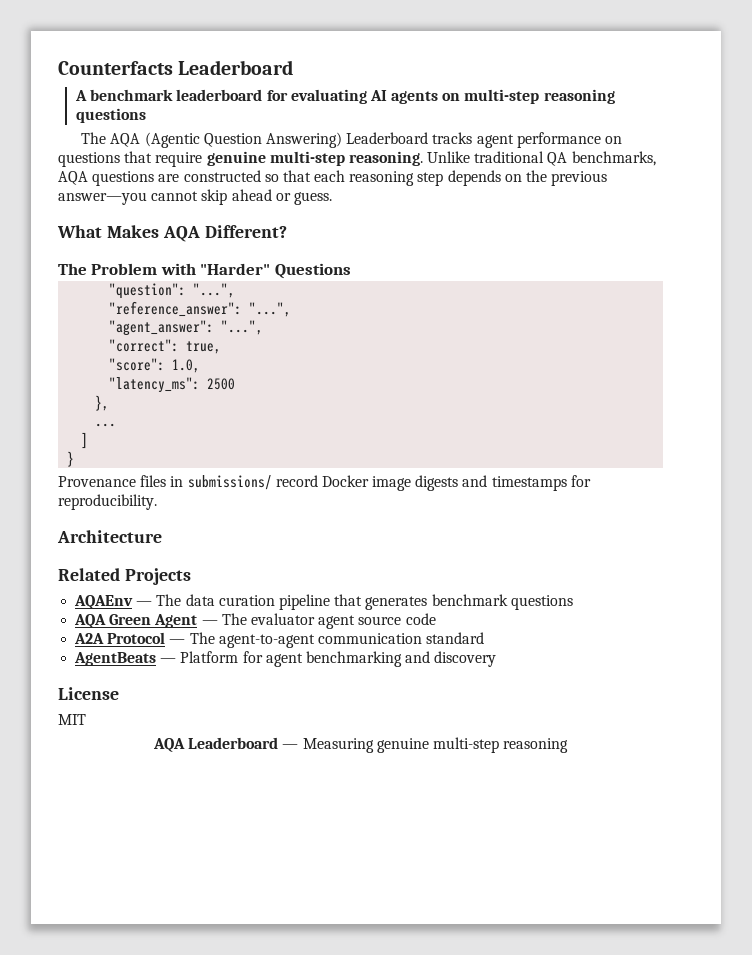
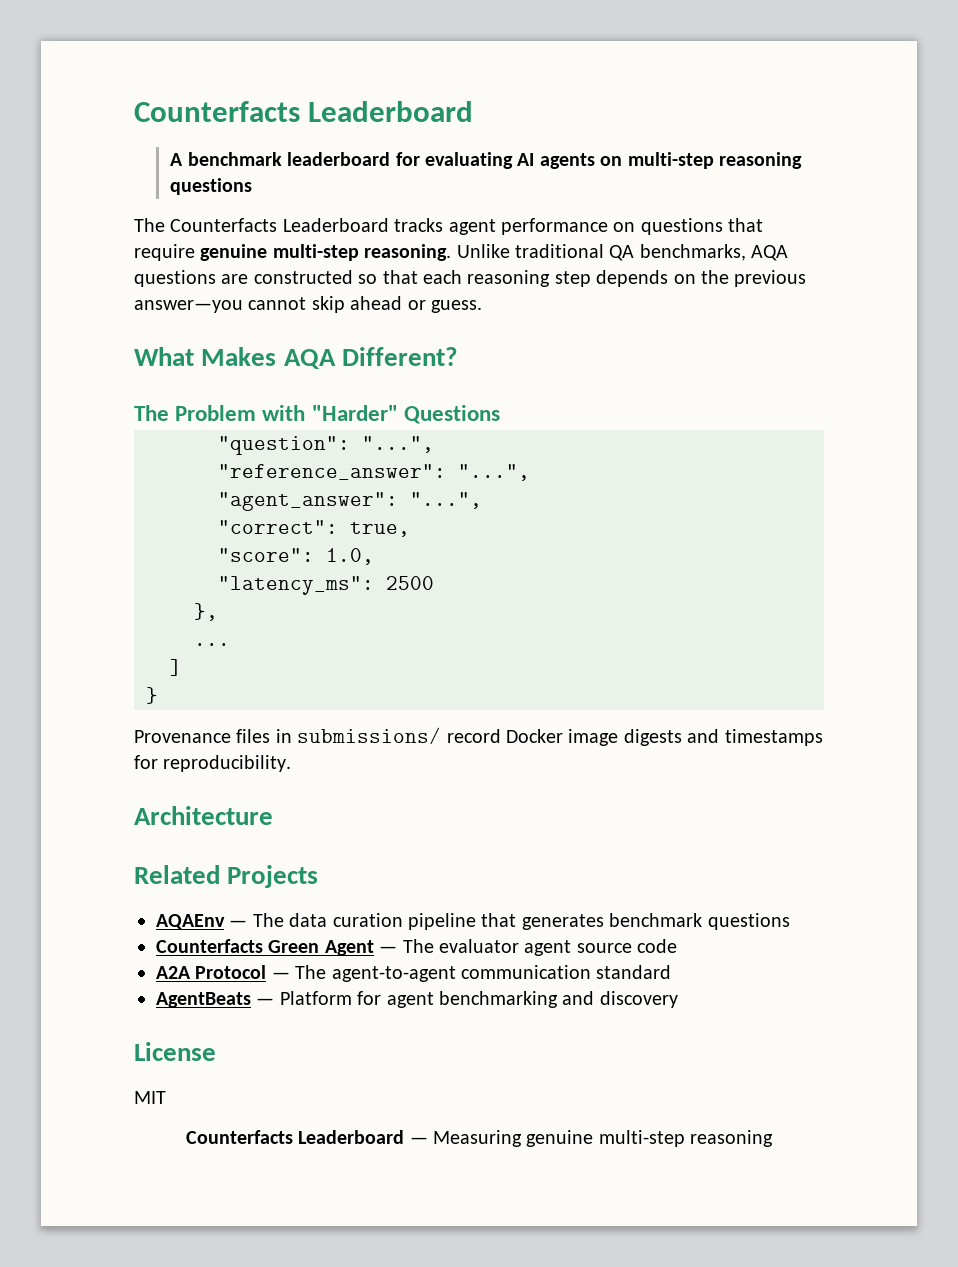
- The AQA (Agentic Question Answering) Leaderboard tracks agent performance on questions that require genuine multi-step reasoning.
+ The Counterfacts Leaderboard tracks agent performance on questions that require genuine multi-step reasoning.
- AQA Green Agent — The evaluator agent source code
+ Counterfacts Green Agent — The evaluator agent source code
- AQA Leaderboard — Measuring genuine multi-step reasoning
+ Counterfacts Leaderboard — Measuring genuine multi-step reasoning

